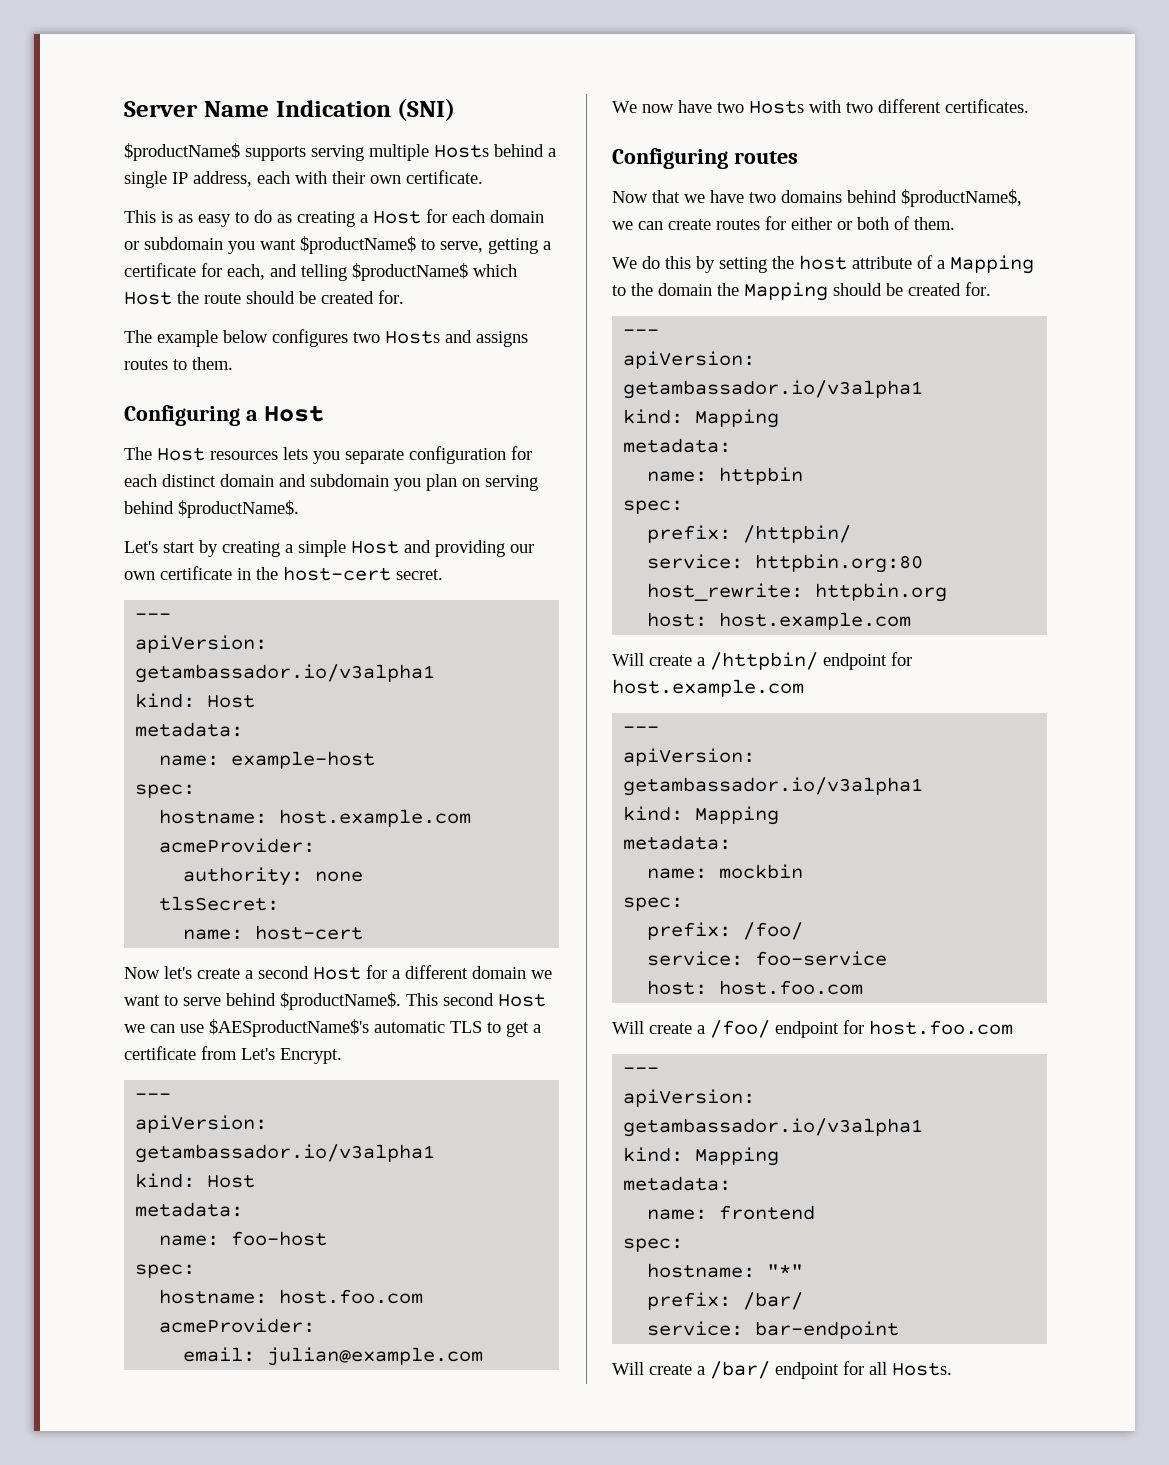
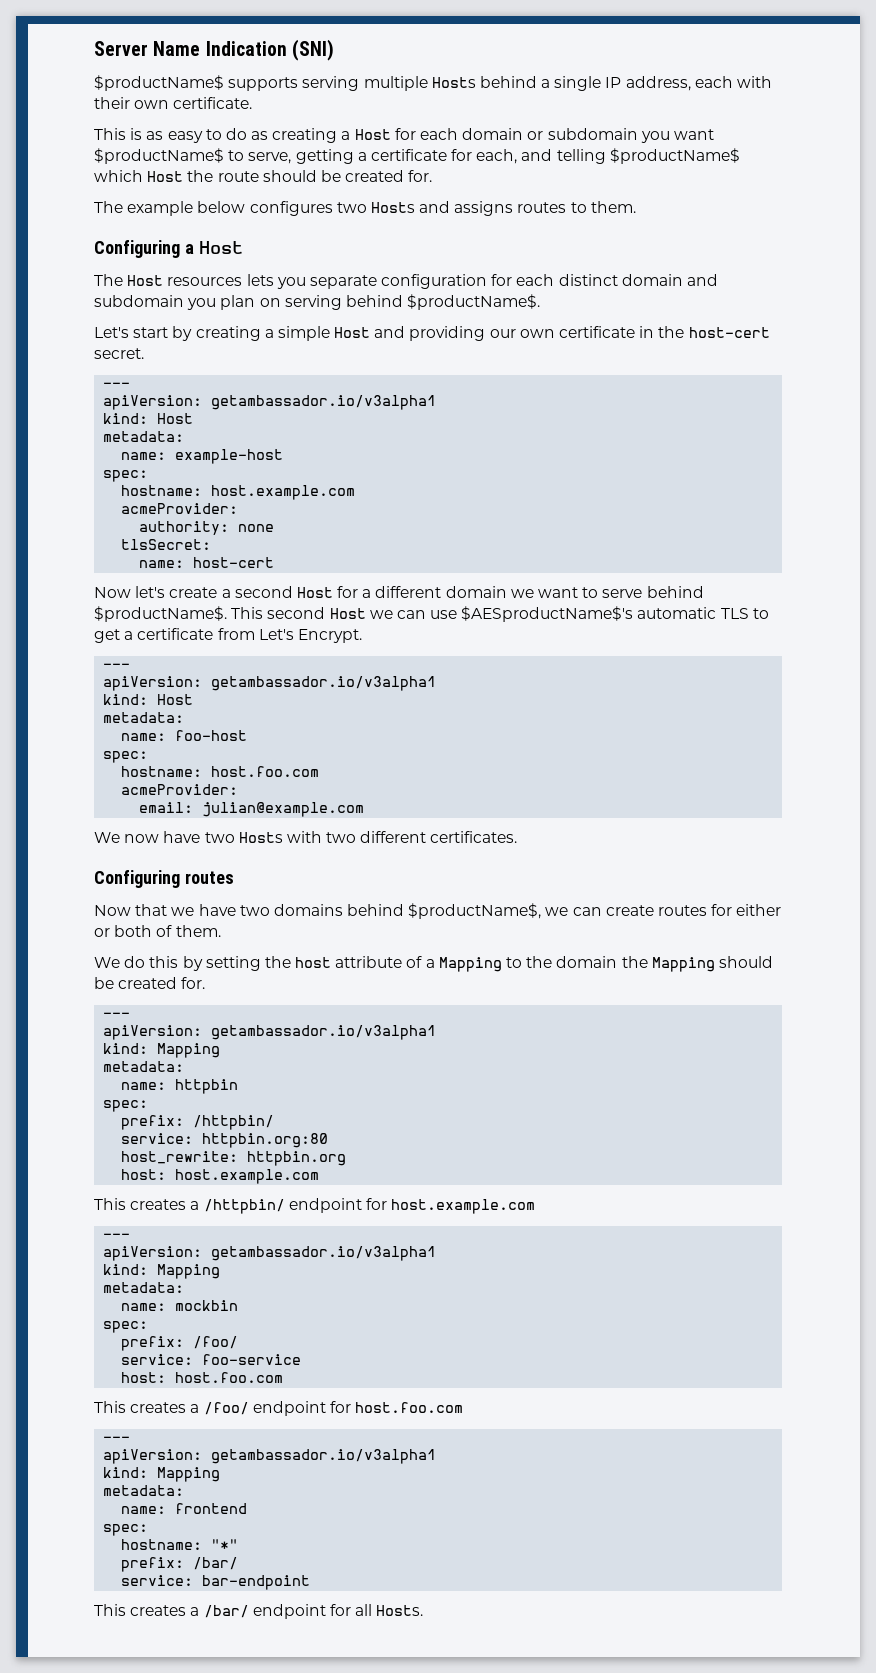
- Will create a /httpbin/ endpoint for host.example.com
+ This creates a /httpbin/ endpoint for host.example.com
- Will create a /foo/ endpoint for host.foo.com
+ This creates a /foo/ endpoint for host.foo.com
- Will create a /bar/ endpoint for all Hosts.
+ This creates a /bar/ endpoint for all Hosts.

